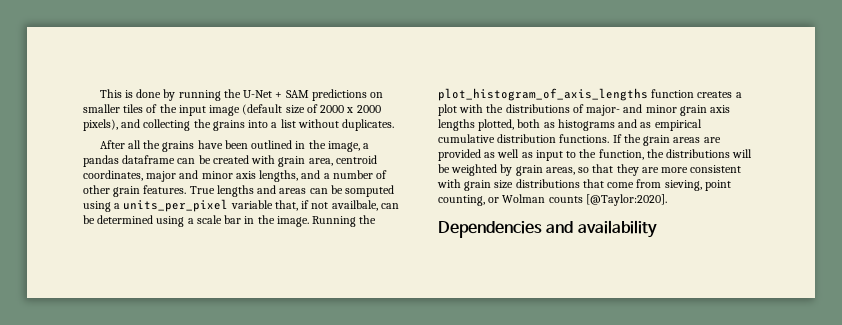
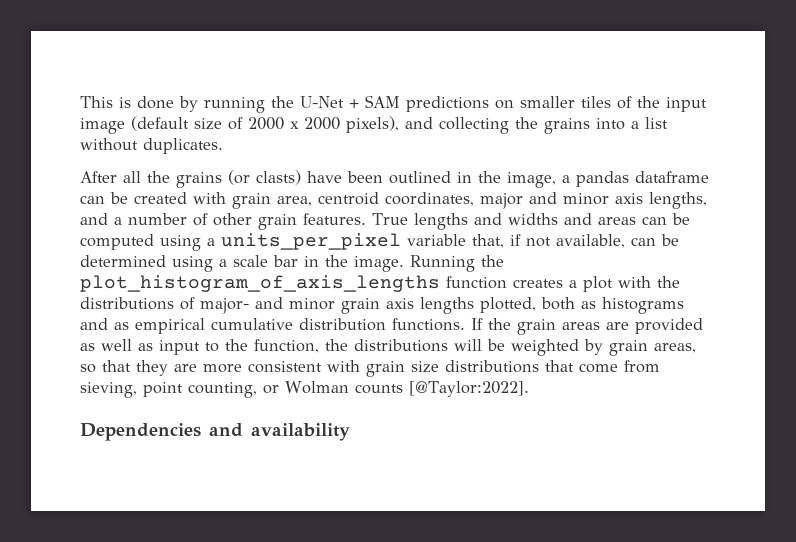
- After all the grains have been outlined in the image, a pandas dataframe can be created with grain area, centroid coordinates, major and minor axis lengths, and a number of other grain features.
+ After all the grains (or clasts) have been outlined in the image, a pandas dataframe can be created with grain area, centroid coordinates, major and minor axis lengths, and a number of other grain features.
- True lengths and areas can be somputed using a units_per_pixel variable that, if not availbale, can be determined using a scale bar in the image.
+ True lengths and widths and areas can be computed using a units_per_pixel variable that, if not available, can be determined using a scale bar in the image.
- If the grain areas are provided as well as input to the function, the distributions will be weighted by grain areas, so that they are more consistent with grain size distributions that come from sieving, point counting, or Wolman counts [@Taylor:2020].
+ If the grain areas are provided as well as input to the function, the distributions will be weighted by grain areas, so that they are more consistent with grain size distributions that come from sieving, point counting, or Wolman counts [@Taylor:2022].

